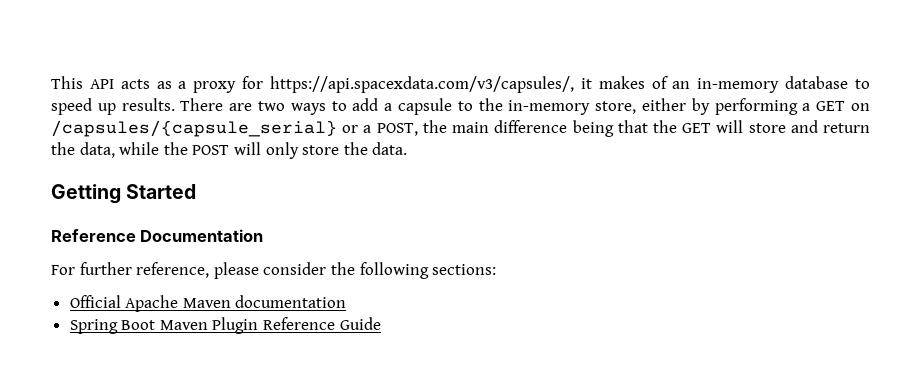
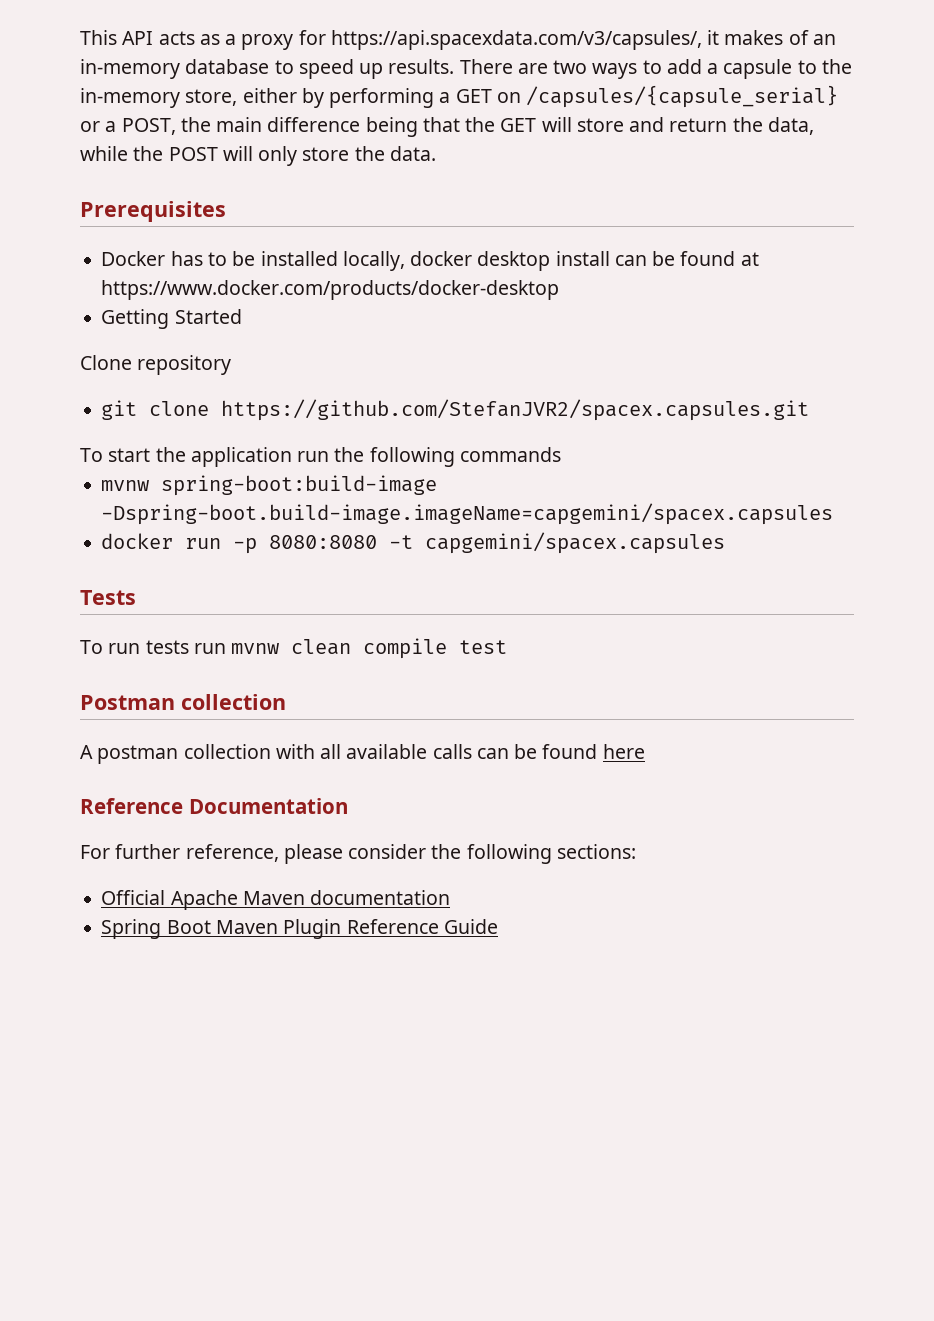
+ Prerequisites
+ Docker has to be installed locally, docker desktop install can be found at https://www.docker.com/products/docker-desktop
  Getting Started
+ Clone repository
+ git clone https://github.com/StefanJVR2/spacex.capsules.git
+ To start the application run the following commands
+ mvnw spring-boot:build-image -Dspring-boot.build-image.imageName=capgemini/spacex.capsules
+ docker run -p 8080:8080 -t capgemini/spacex.capsules
+ Tests
+ To run tests run mvnw clean compile test
+ Postman collection
+ A postman collection with all available calls can be found here

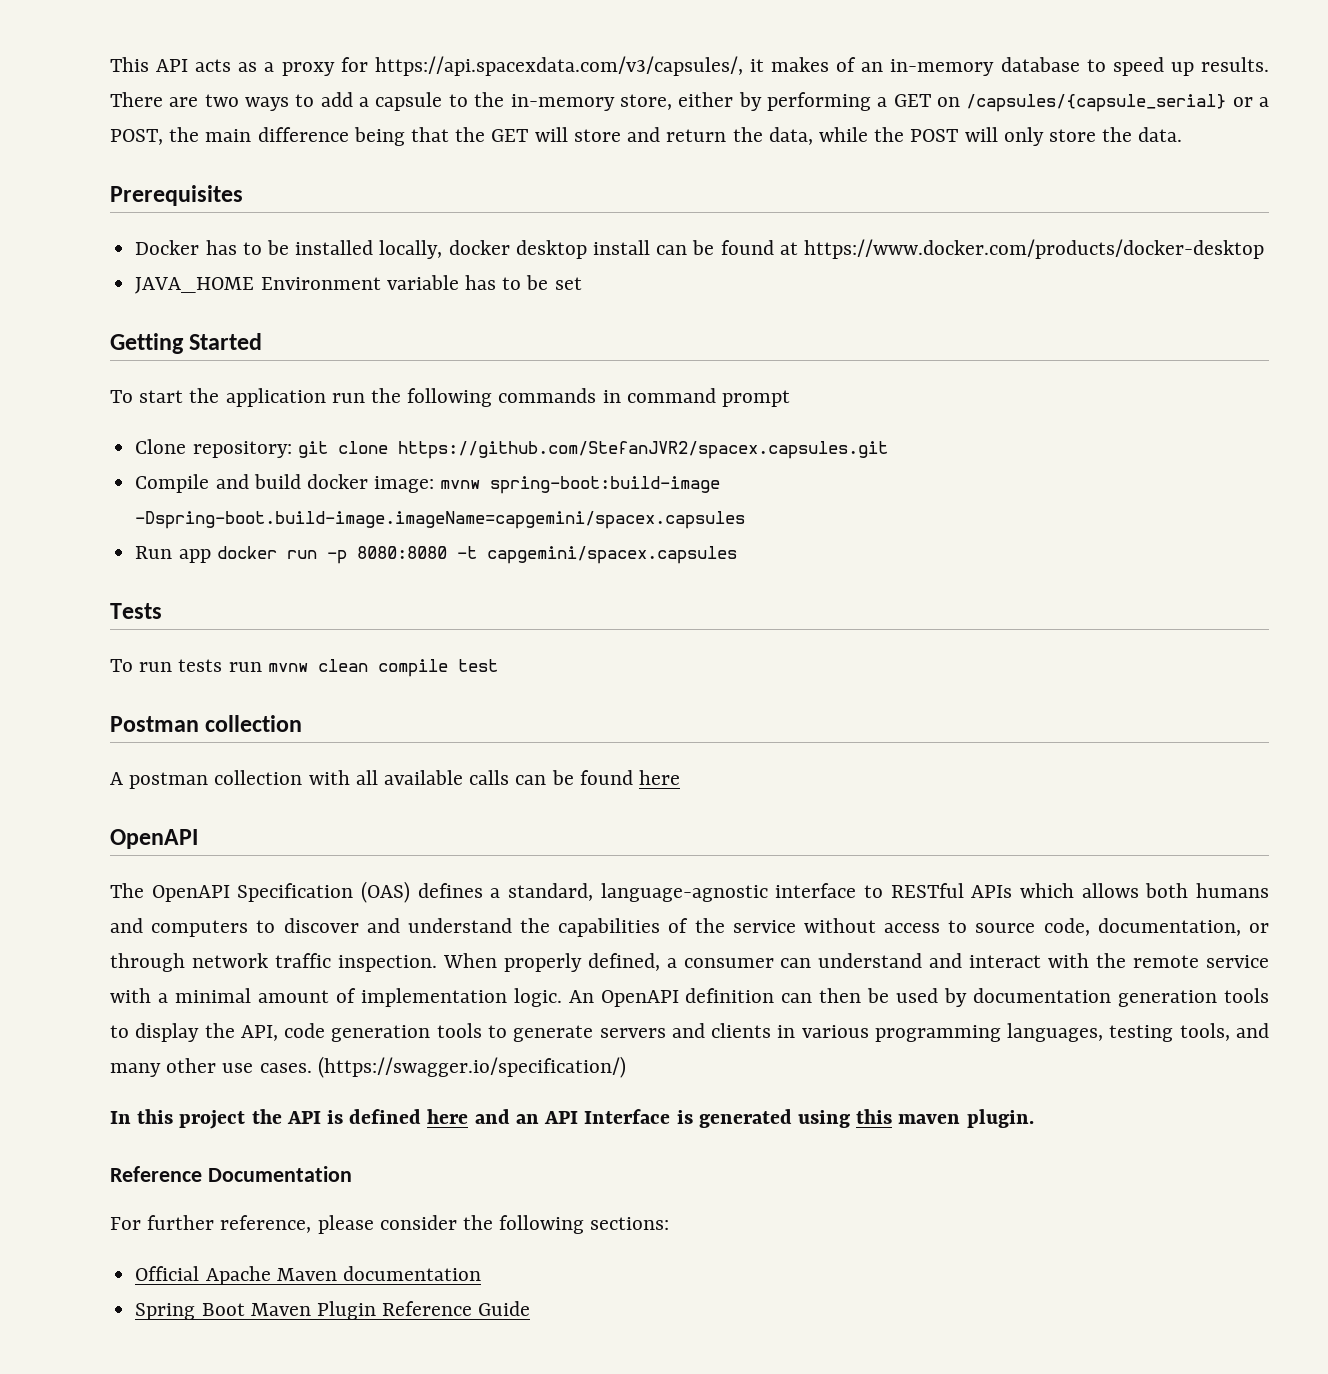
+ JAVA_HOME Environment variable has to be set
  Getting Started
- Clone repository
- git clone https://github.com/StefanJVR2/spacex.capsules.git
- To start the application run the following commands
- mvnw spring-boot:build-image -Dspring-boot.build-image.imageName=capgemini/spacex.capsules
+ To start the application run the following commands in command prompt
+ Clone repository: git clone https://github.com/StefanJVR2/spacex.capsules.git
+ Compile and build docker image: mvnw spring-boot:build-image -Dspring-boot.build-image.imageName=capgemini/spacex.capsules
- docker run -p 8080:8080 -t capgemini/spacex.capsules
+ Run app docker run -p 8080:8080 -t capgemini/spacex.capsules
  A postman collection with all available calls can be found here
+ OpenAPI
+ The OpenAPI Specification (OAS) defines a standard, language-agnostic interface to RESTful APIs which allows both humans and computers to discover and understand the capabilities of the service without access to source code, documentation, or through network traffic inspection. When properly defined, a consumer can understand and interact with the remote service with a minimal amount of implementation logic. An OpenAPI definition can then be used by documentation generation tools to display the API, code generation tools to generate servers and clients in various programming languages, testing tools, and many other use cases. (https://swagger.io/specification/)
+ In this project the API is defined here and an API Interface is generated using this maven plugin.

